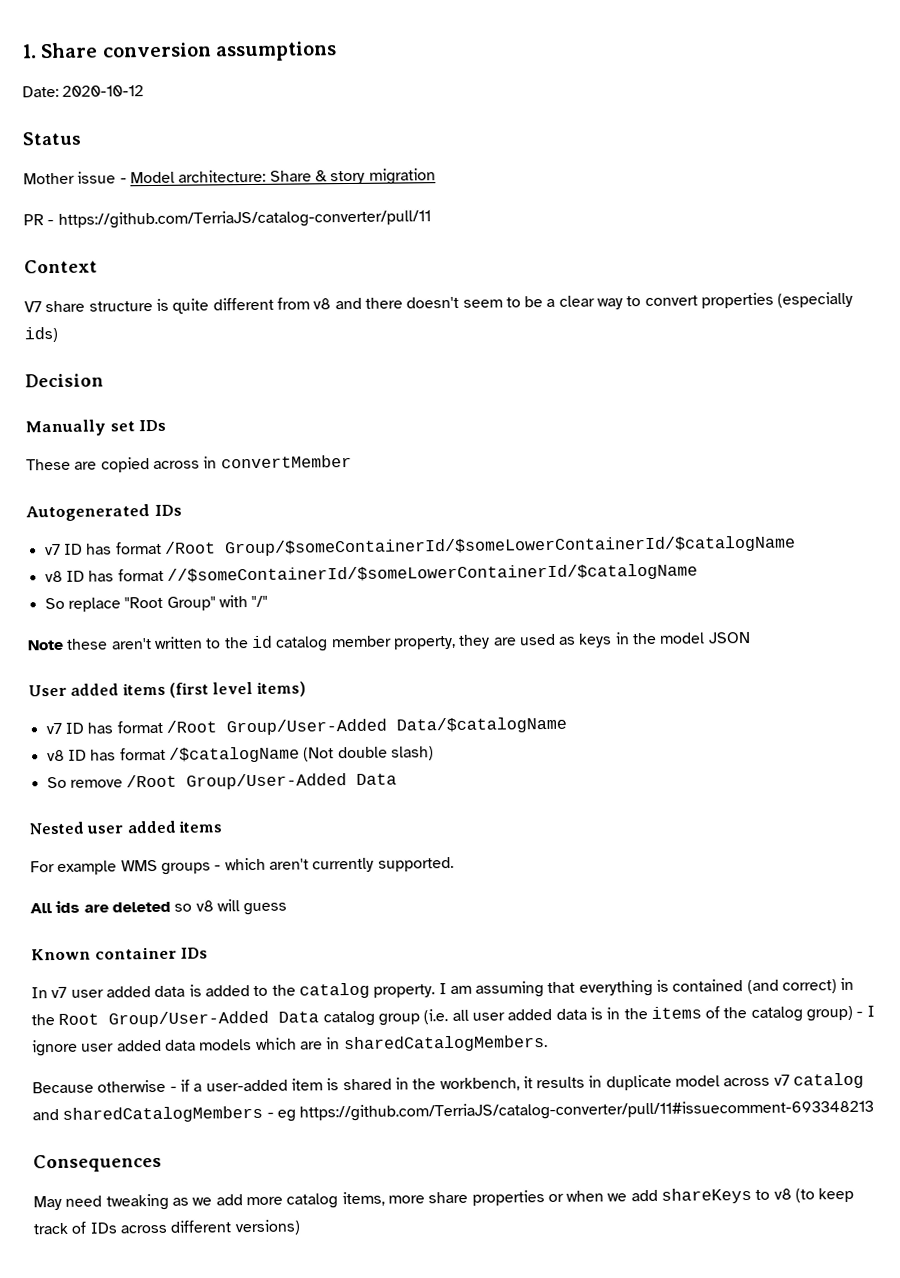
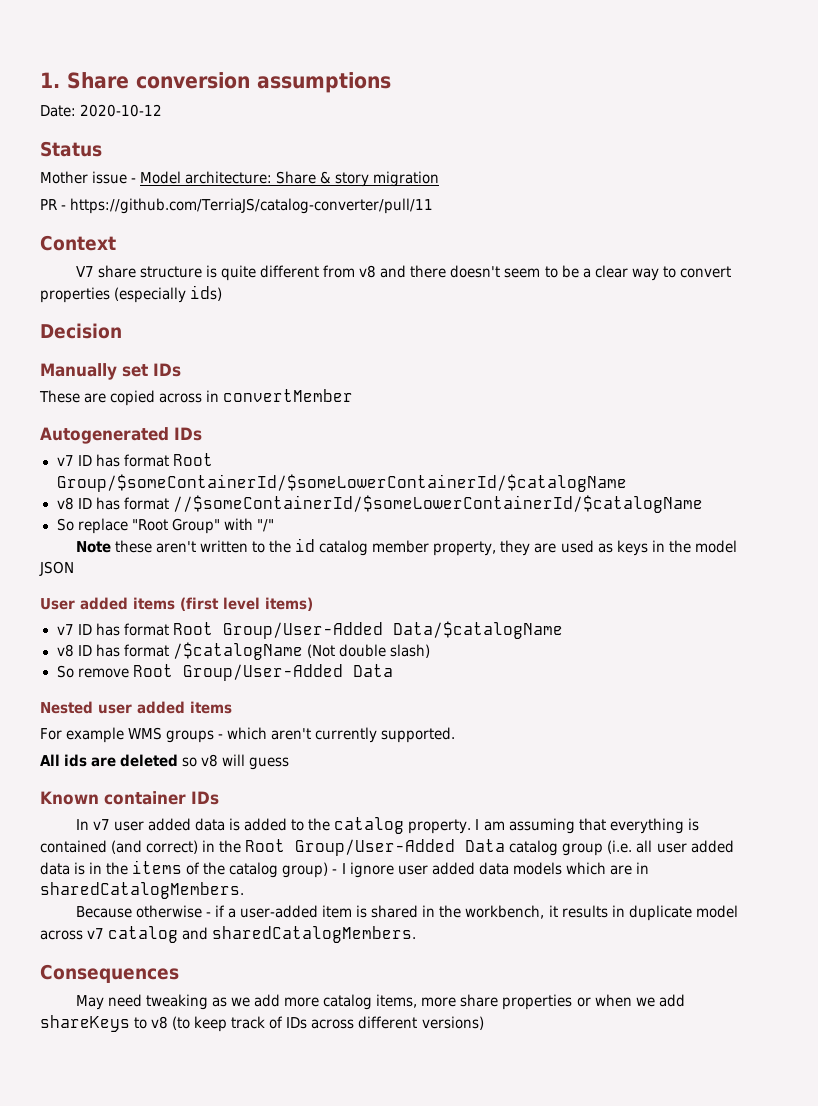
- v7 ID has format /Root Group/$someContainerId/$someLowerContainerId/$catalogName
+ v7 ID has format Root Group/$someContainerId/$someLowerContainerId/$catalogName
- v7 ID has format /Root Group/User-Added Data/$catalogName
+ v7 ID has format Root Group/User-Added Data/$catalogName
- So remove /Root Group/User-Added Data
+ So remove Root Group/User-Added Data
- Because otherwise - if a user-added item is shared in the workbench, it results in duplicate model across v7 catalog and sharedCatalogMembers - eg https://github.com/TerriaJS/catalog-converter/pull/11#issuecomment-693348213
+ Because otherwise - if a user-added item is shared in the workbench, it results in duplicate model across v7 catalog and sharedCatalogMembers.

